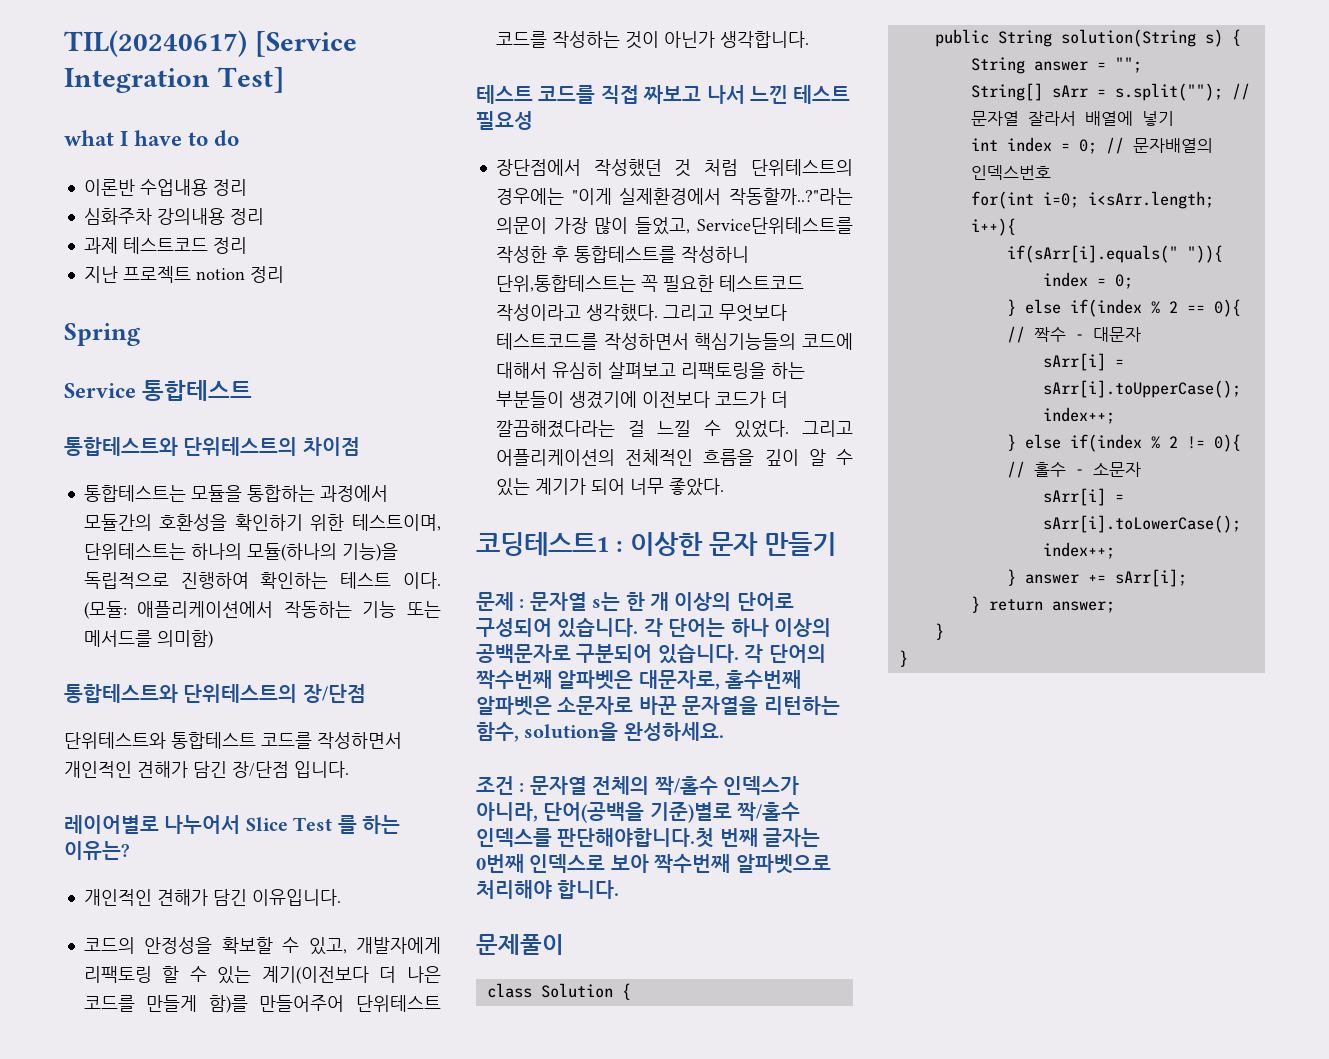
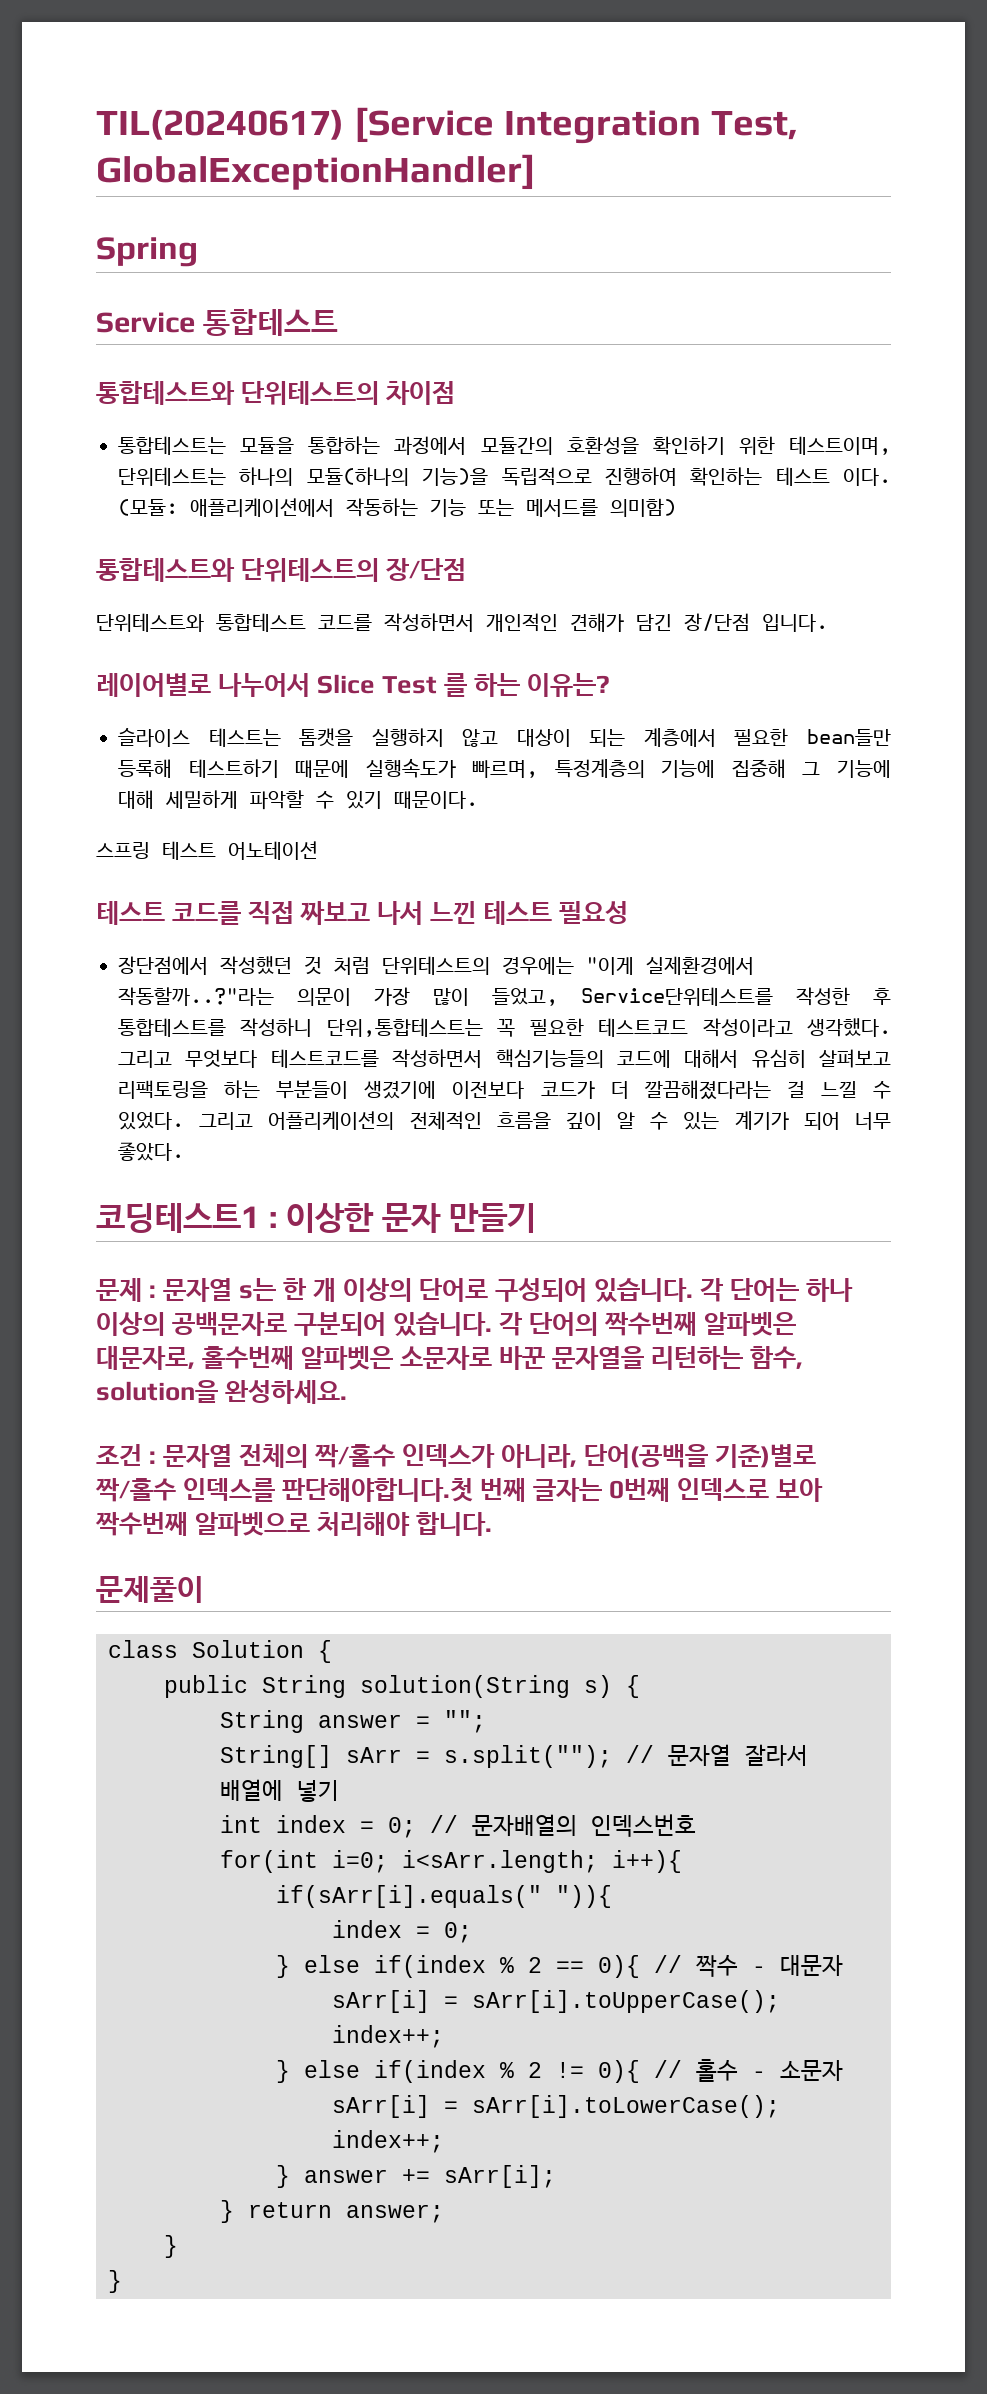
- TIL(20240617) [Service Integration Test]
- what I have to do
- 이론반 수업내용 정리
- 심화주차 강의내용 정리
- 과제 테스트코드 정리
- 지난 프로젝트 notion 정리
+ TIL(20240617) [Service Integration Test, GlobalExceptionHandler]
- 개인적인 견해가 담긴 이유입니다.
- 코드의 안정성을 확보할 수 있고, 개발자에게 리팩토링 할 수 있는 계기(이전보다 더 나은 코드를 만들게 함)를 만들어주어 단위테스트 코드를 작성하는 것이 아닌가 생각합니다.
+ 슬라이스 테스트는 톰캣을 실행하지 않고 대상이 되는 계층에서 필요한 bean들만 등록해 테스트하기 때문에 실행속도가 빠르며, 특정계층의 기능에 집중해 그 기능에 대해 세밀하게 파악할 수 있기 때문이다.
+ 스프링 테스트 어노테이션

